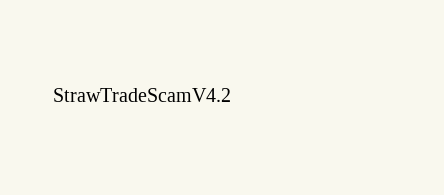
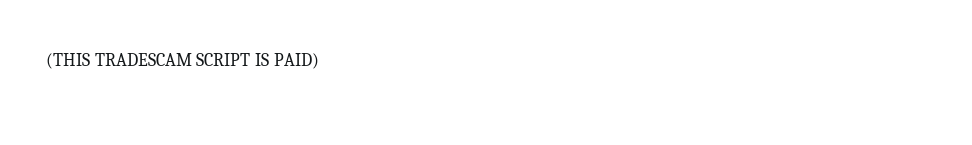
- StrawTradeScamV4.2
+ (THIS TRADESCAM SCRIPT IS PAID)

